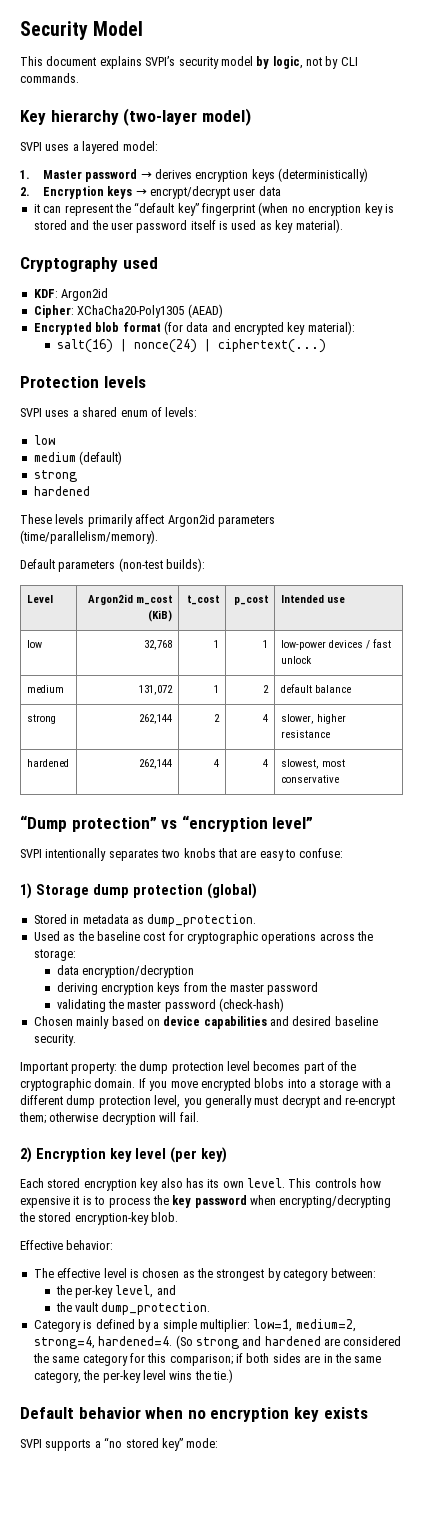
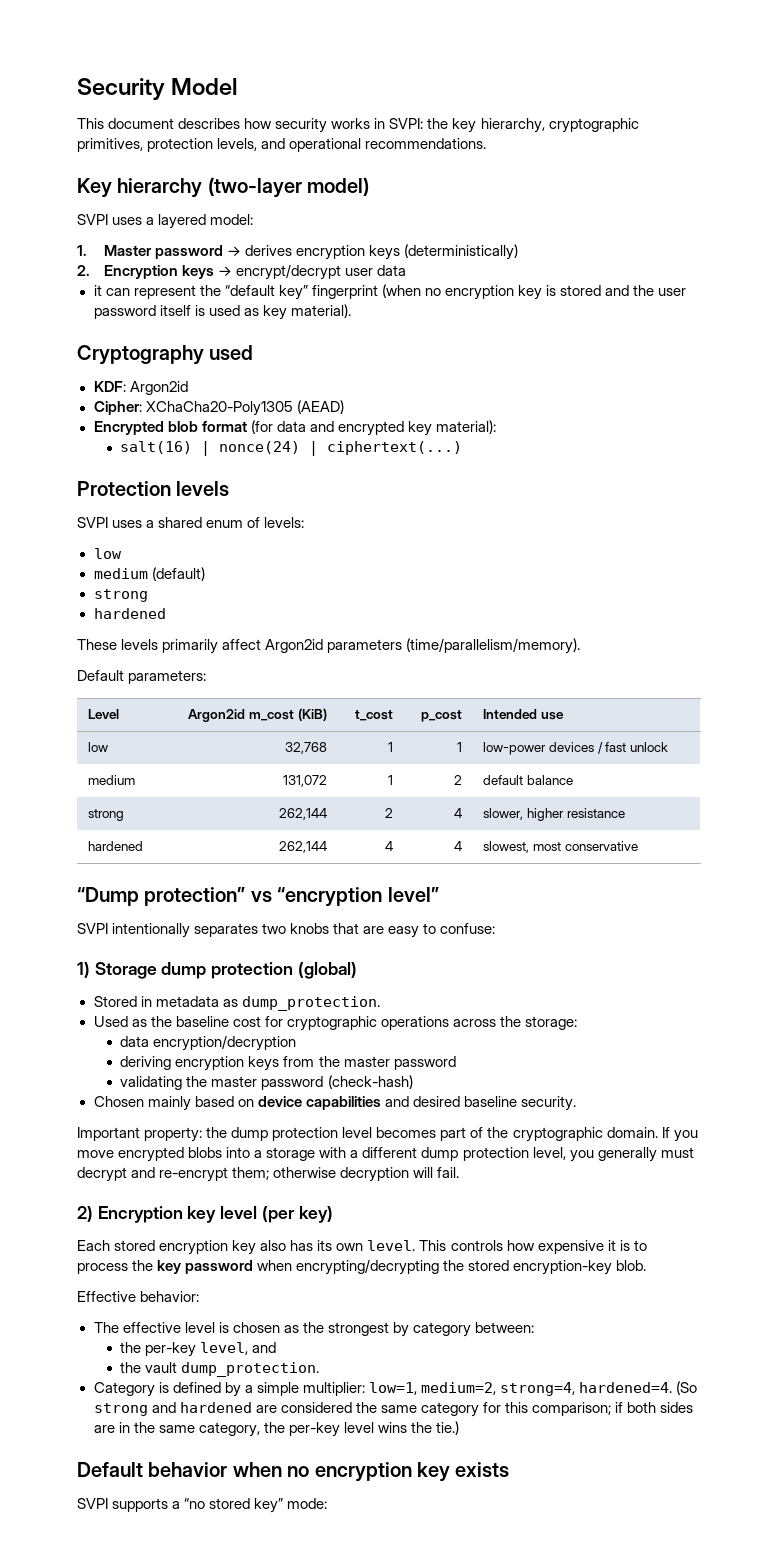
- This document explains SVPI’s security model by logic, not by CLI commands.
+ This document describes how security works in SVPI: the key hierarchy, cryptographic primitives, protection levels, and operational recommendations.
- Default parameters (non-test builds):
+ Default parameters:

